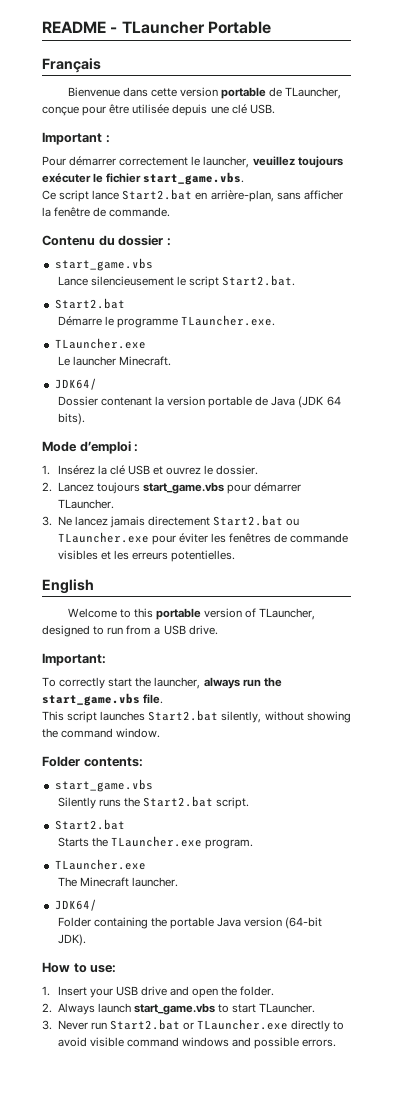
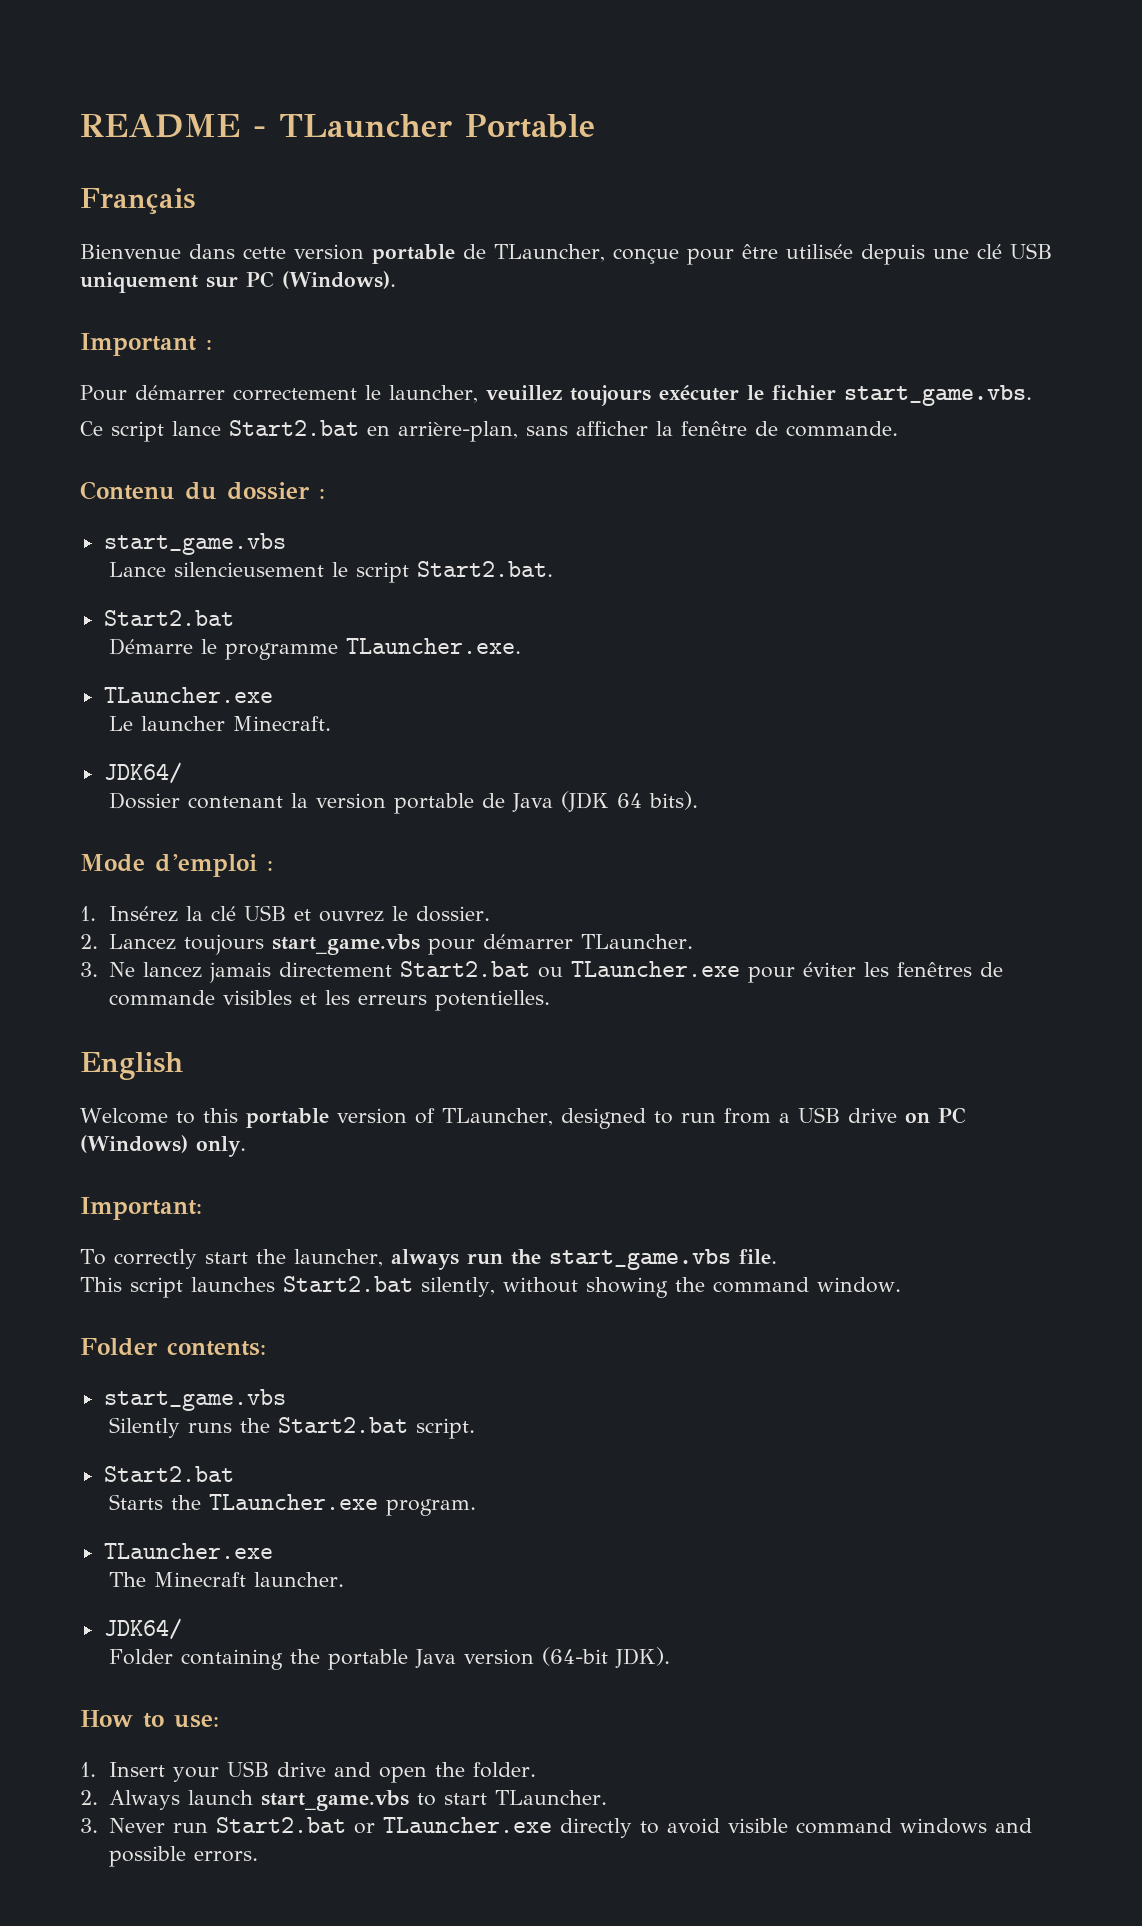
- Bienvenue dans cette version portable de TLauncher, conçue pour être utilisée depuis une clé USB.
+ Bienvenue dans cette version portable de TLauncher, conçue pour être utilisée depuis une clé USB uniquement sur PC (Windows).
- Welcome to this portable version of TLauncher, designed to run from a USB drive.
+ Welcome to this portable version of TLauncher, designed to run from a USB drive on PC (Windows) only.

